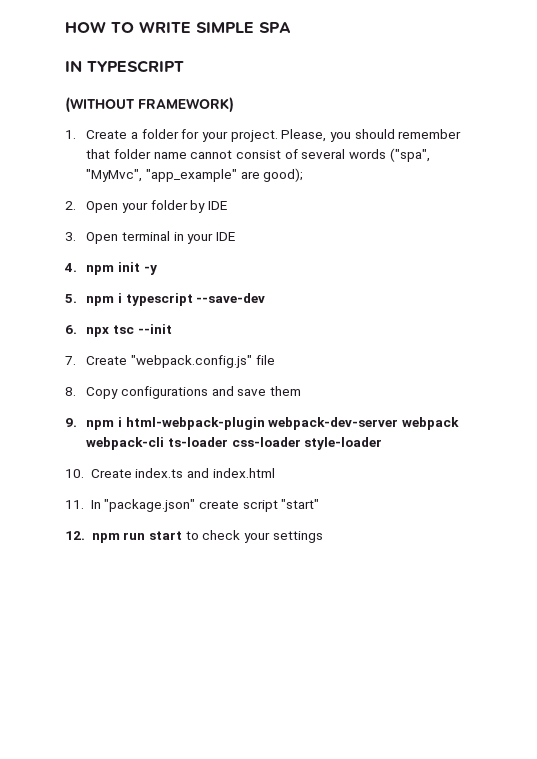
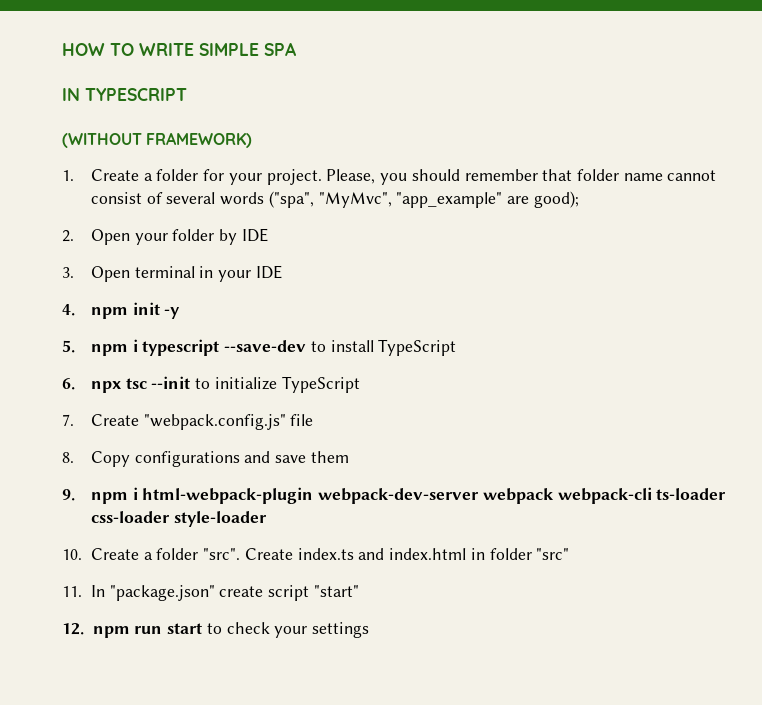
- 5. npm i typescript --save-dev
+ 5. npm i typescript --save-dev to install TypeScript
- 6. npx tsc --init
+ 6. npx tsc --init to initialize TypeScript
- 10. Create index.ts and index.html
+ 10. Create a folder "src". Create index.ts and index.html in folder "src"

